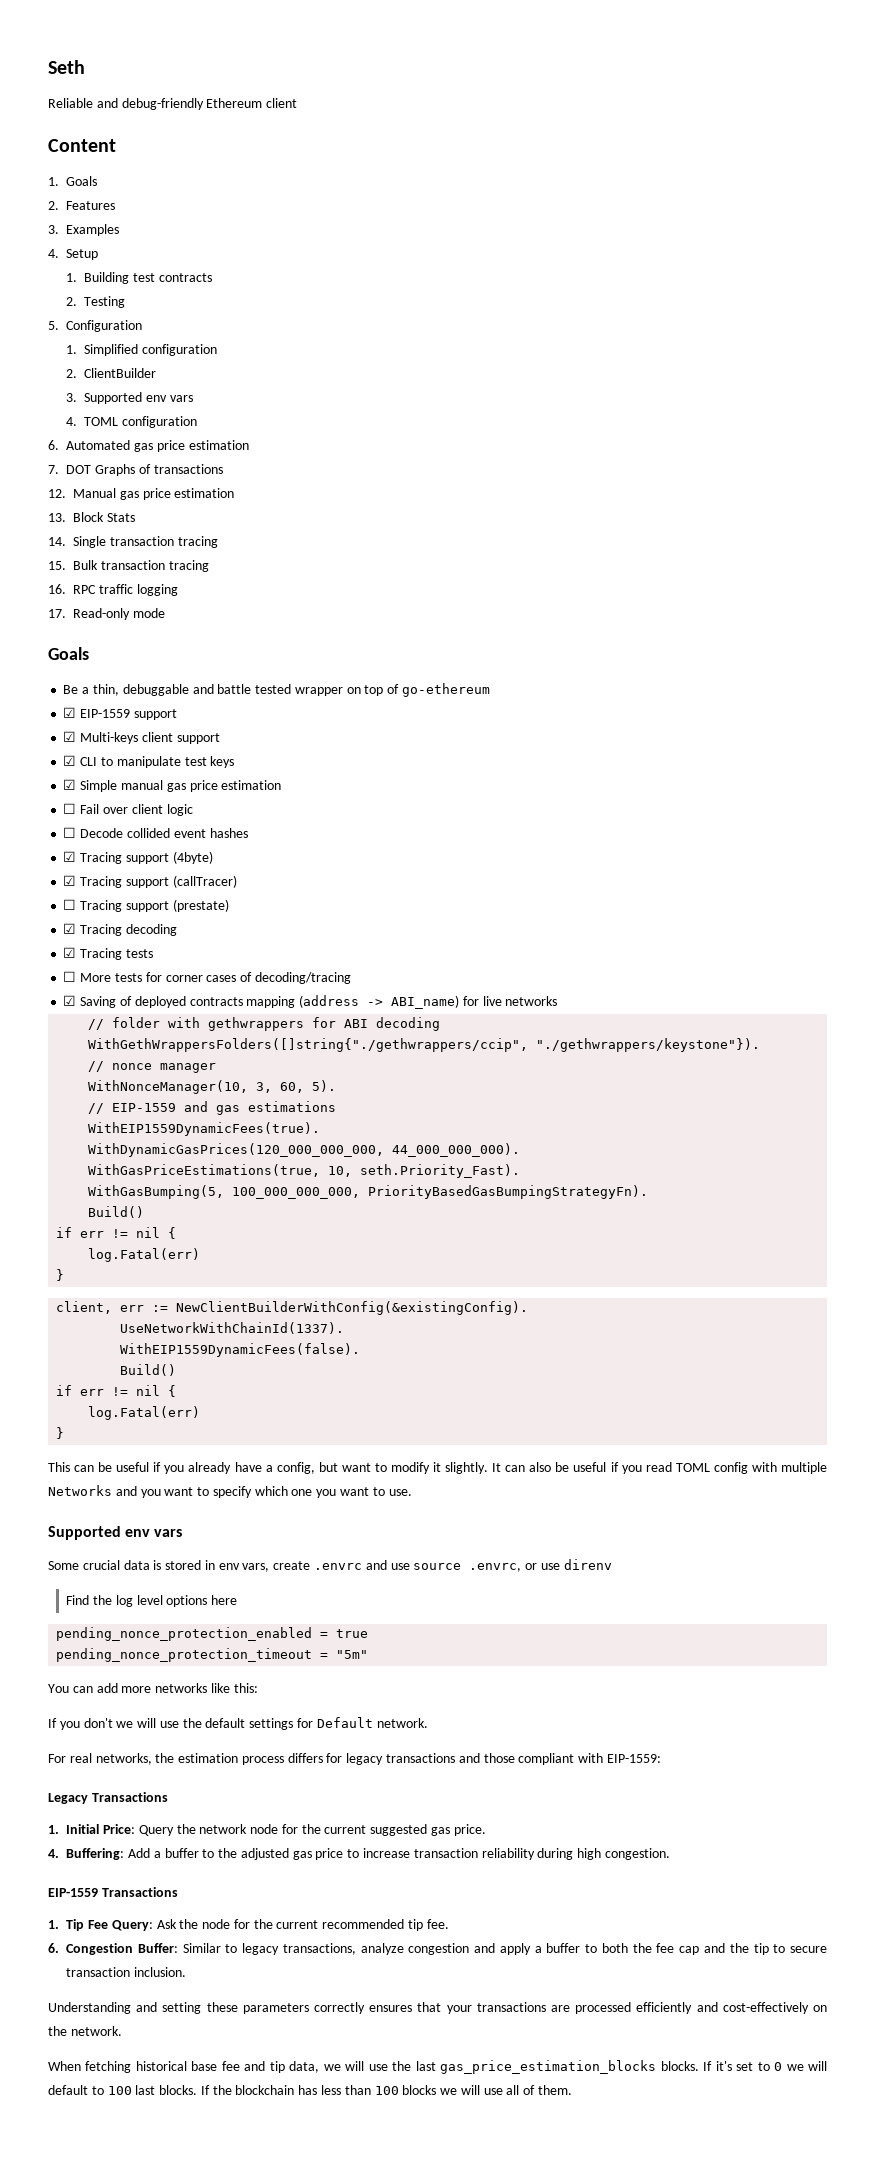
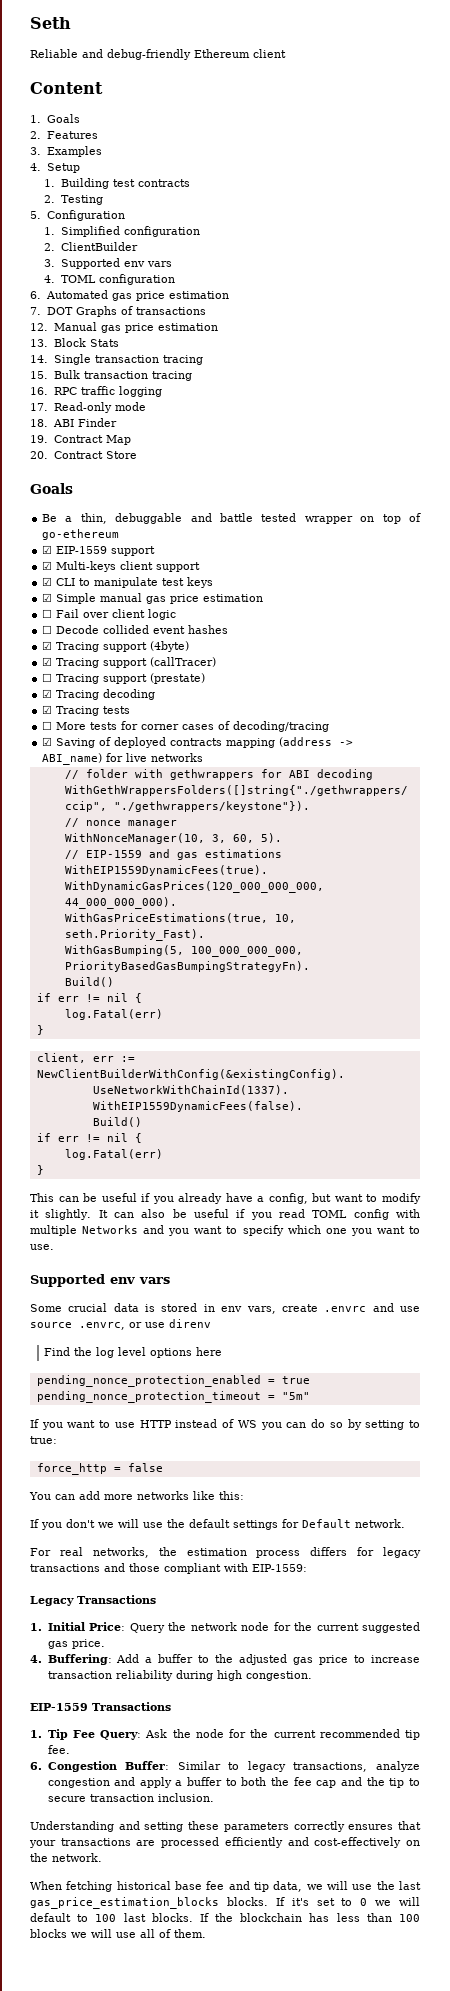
+ 18. ABI Finder
+ 19. Contract Map
+ 20. Contract Store
+ If you want to use HTTP instead of WS you can do so by setting to true:
+ force_http = false

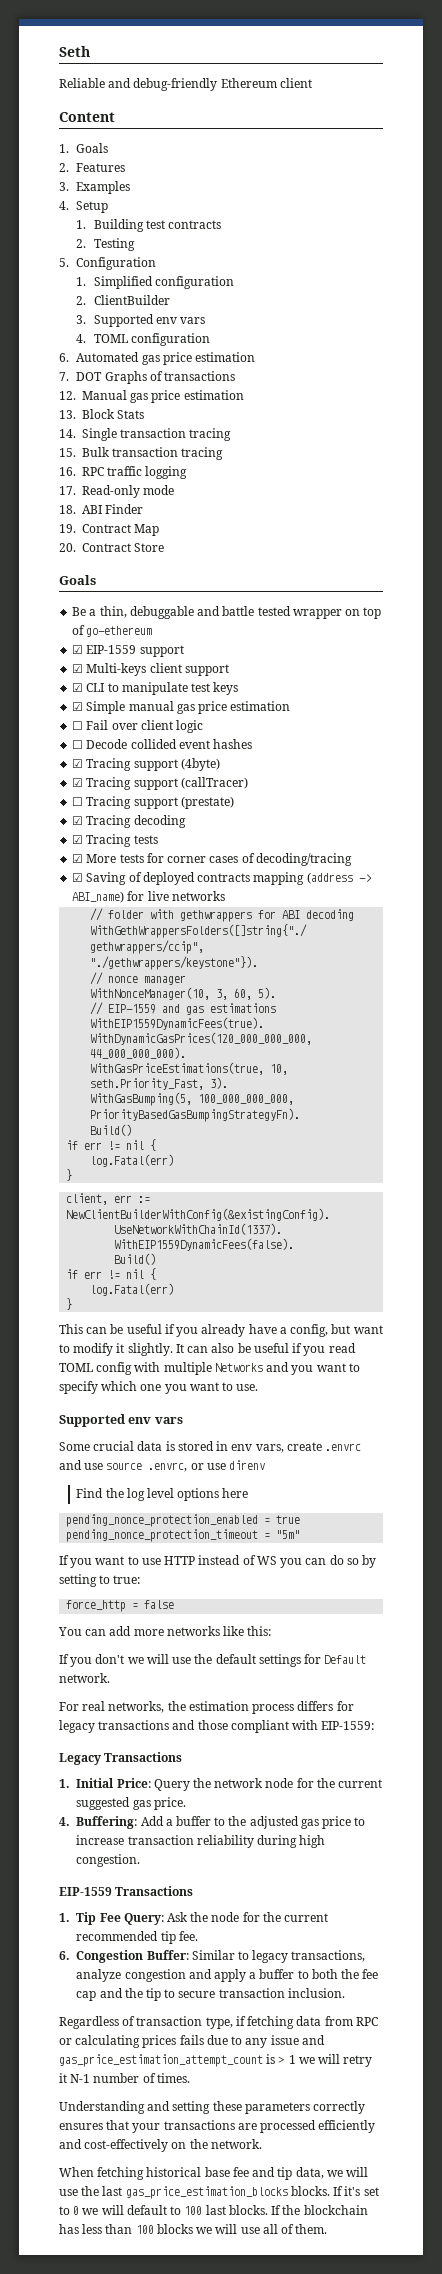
- ☐ More tests for corner cases of decoding/tracing
+ ☑ More tests for corner cases of decoding/tracing
- WithGasPriceEstimations(true, 10, seth.Priority_Fast).
+ WithGasPriceEstimations(true, 10, seth.Priority_Fast, 3).
+ Regardless of transaction type, if fetching data from RPC or calculating prices fails due to any issue and gas_price_estimation_attempt_count is > 1 we will retry it N-1 number of times.

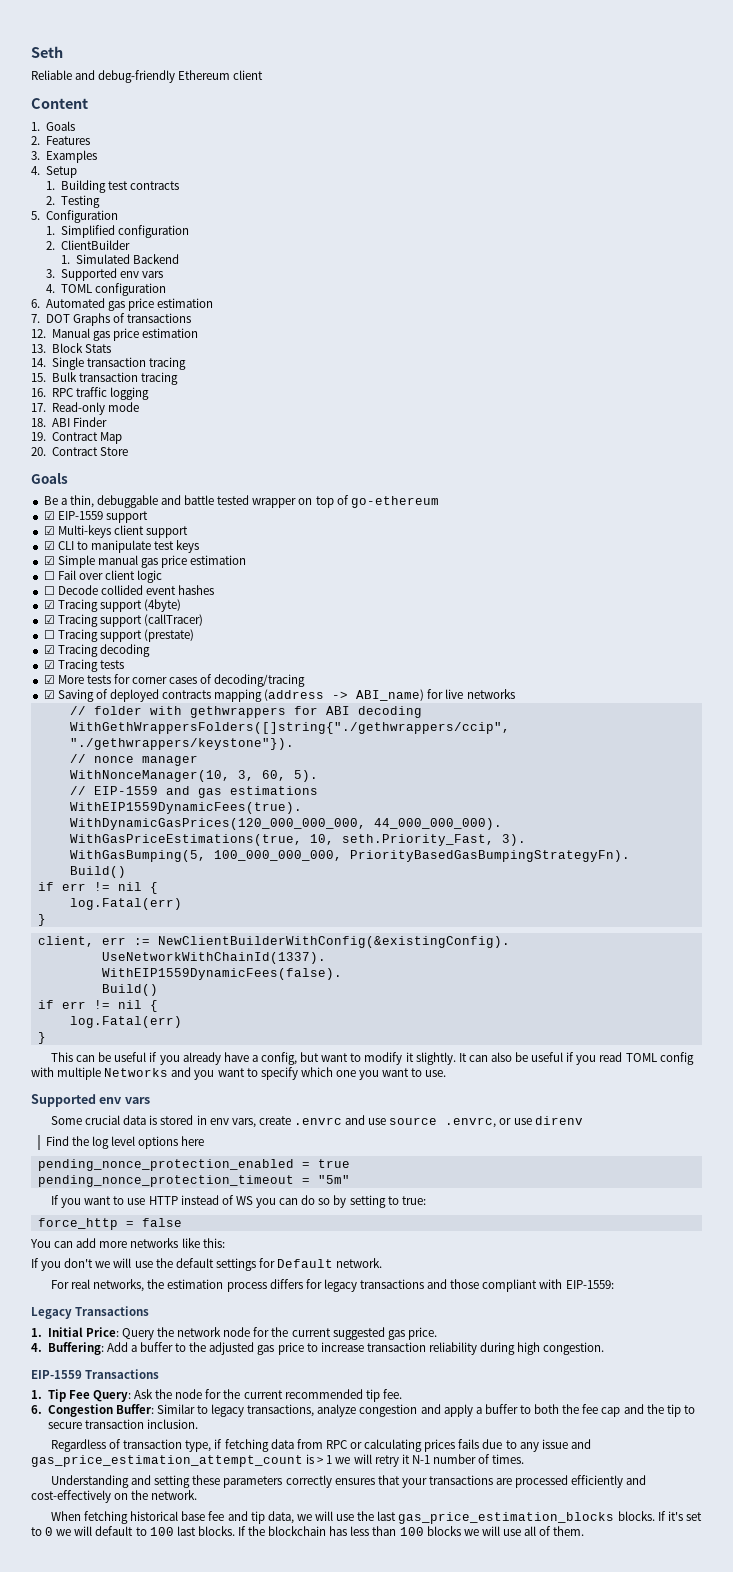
+ 1. Simulated Backend

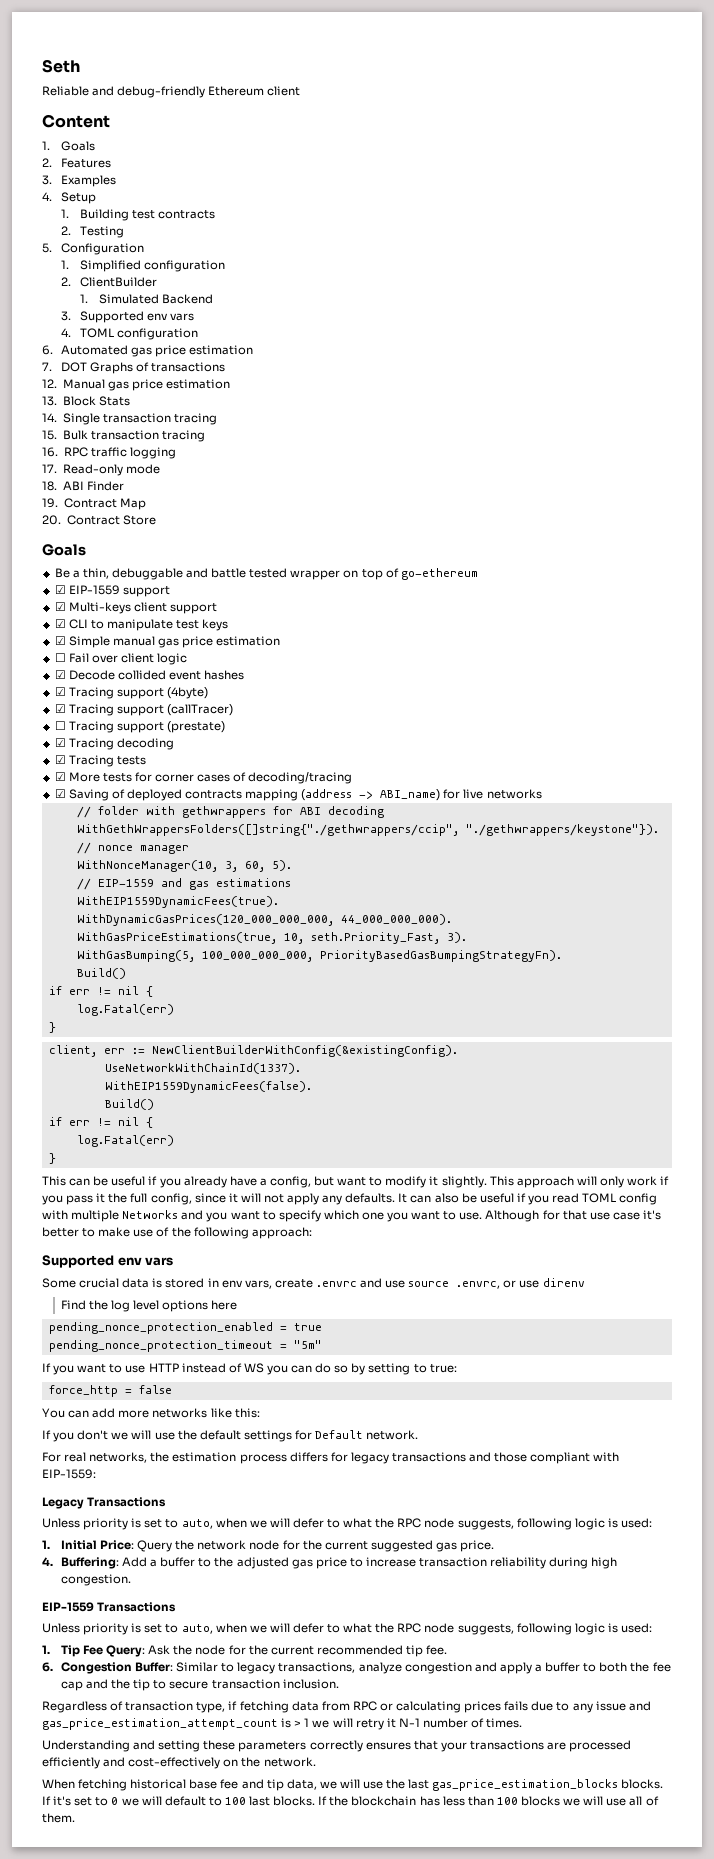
- ☐ Decode collided event hashes
+ ☑ Decode collided event hashes
+ This approach will only work if you pass it the full config, since it will not apply any defaults.
+ Although for that use case it's better to make use of the following approach:
  Legacy Transactions
+ Unless priority is set to auto, when we will defer to what the RPC node suggests, following logic is used:
  EIP-1559 Transactions
+ Unless priority is set to auto, when we will defer to what the RPC node suggests, following logic is used:

